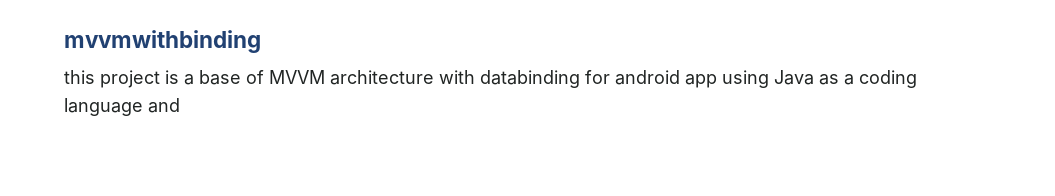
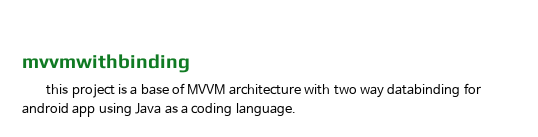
- this project is a base of MVVM architecture with databinding for android app using Java as a coding language and
+ this project is a base of MVVM architecture with two way databinding for android app using Java as a coding language.

